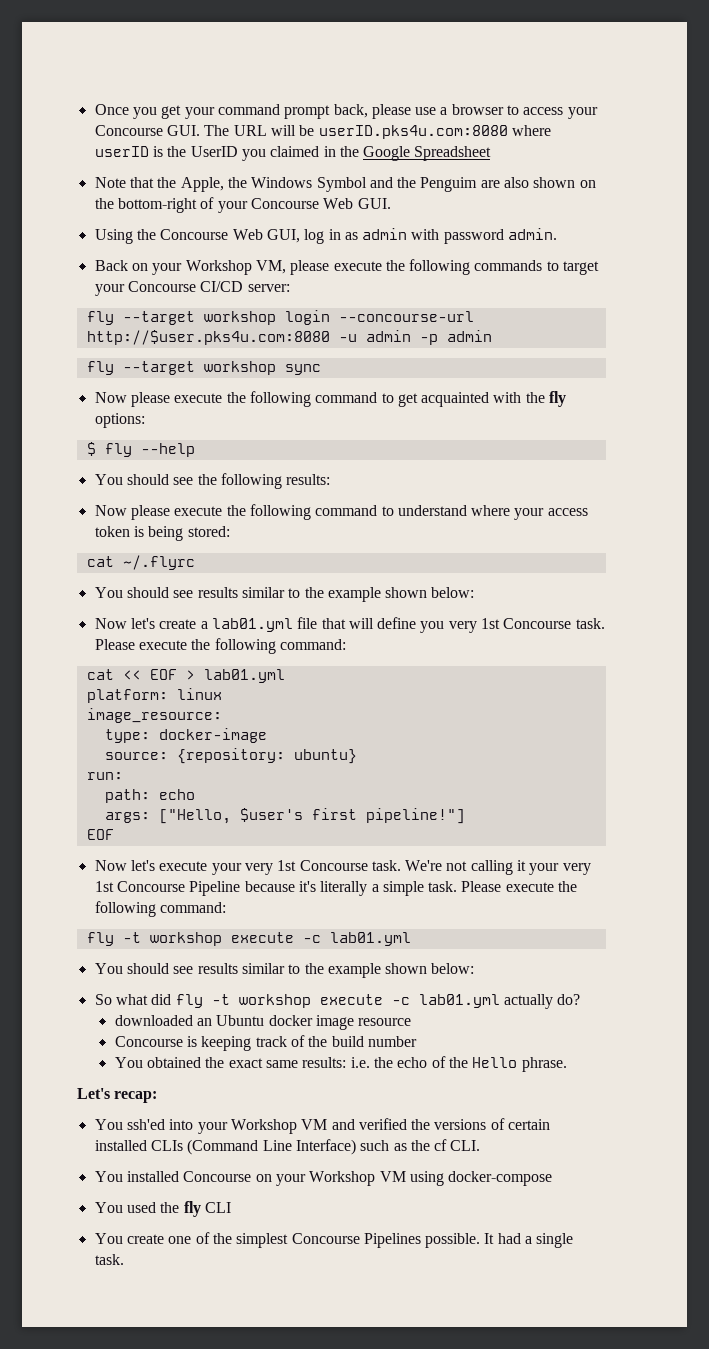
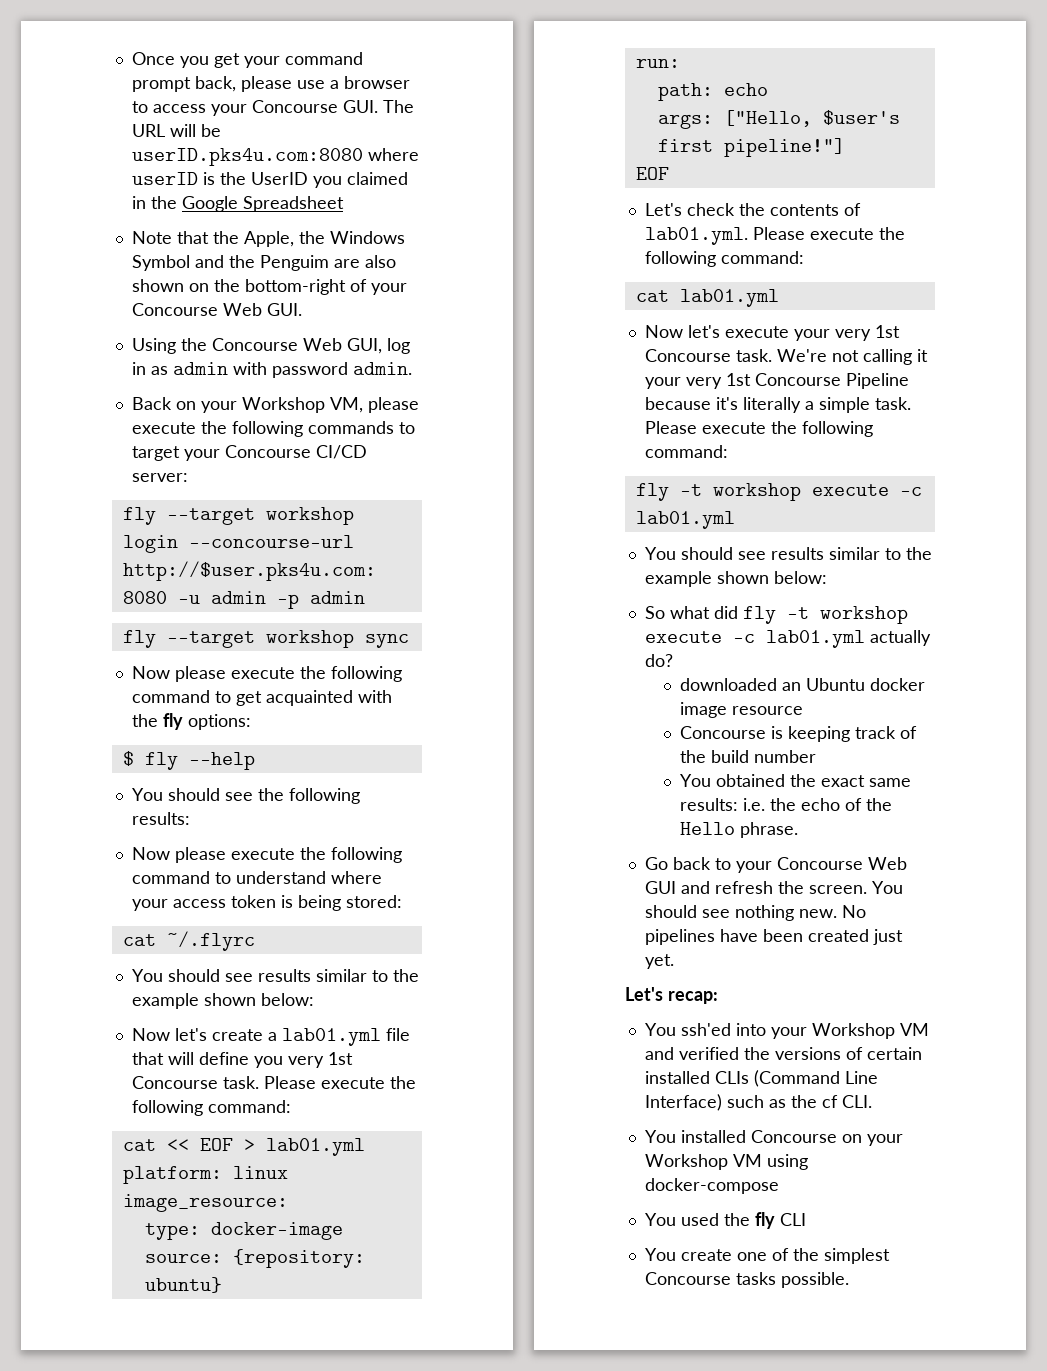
+ Let's check the contents of lab01.yml. Please execute the following command:
+ cat lab01.yml
+ Go back to your Concourse Web GUI and refresh the screen. You should see nothing new. No pipelines have been created just yet.
- You create one of the simplest Concourse Pipelines possible. It had a single task.
+ You create one of the simplest Concourse tasks possible.

